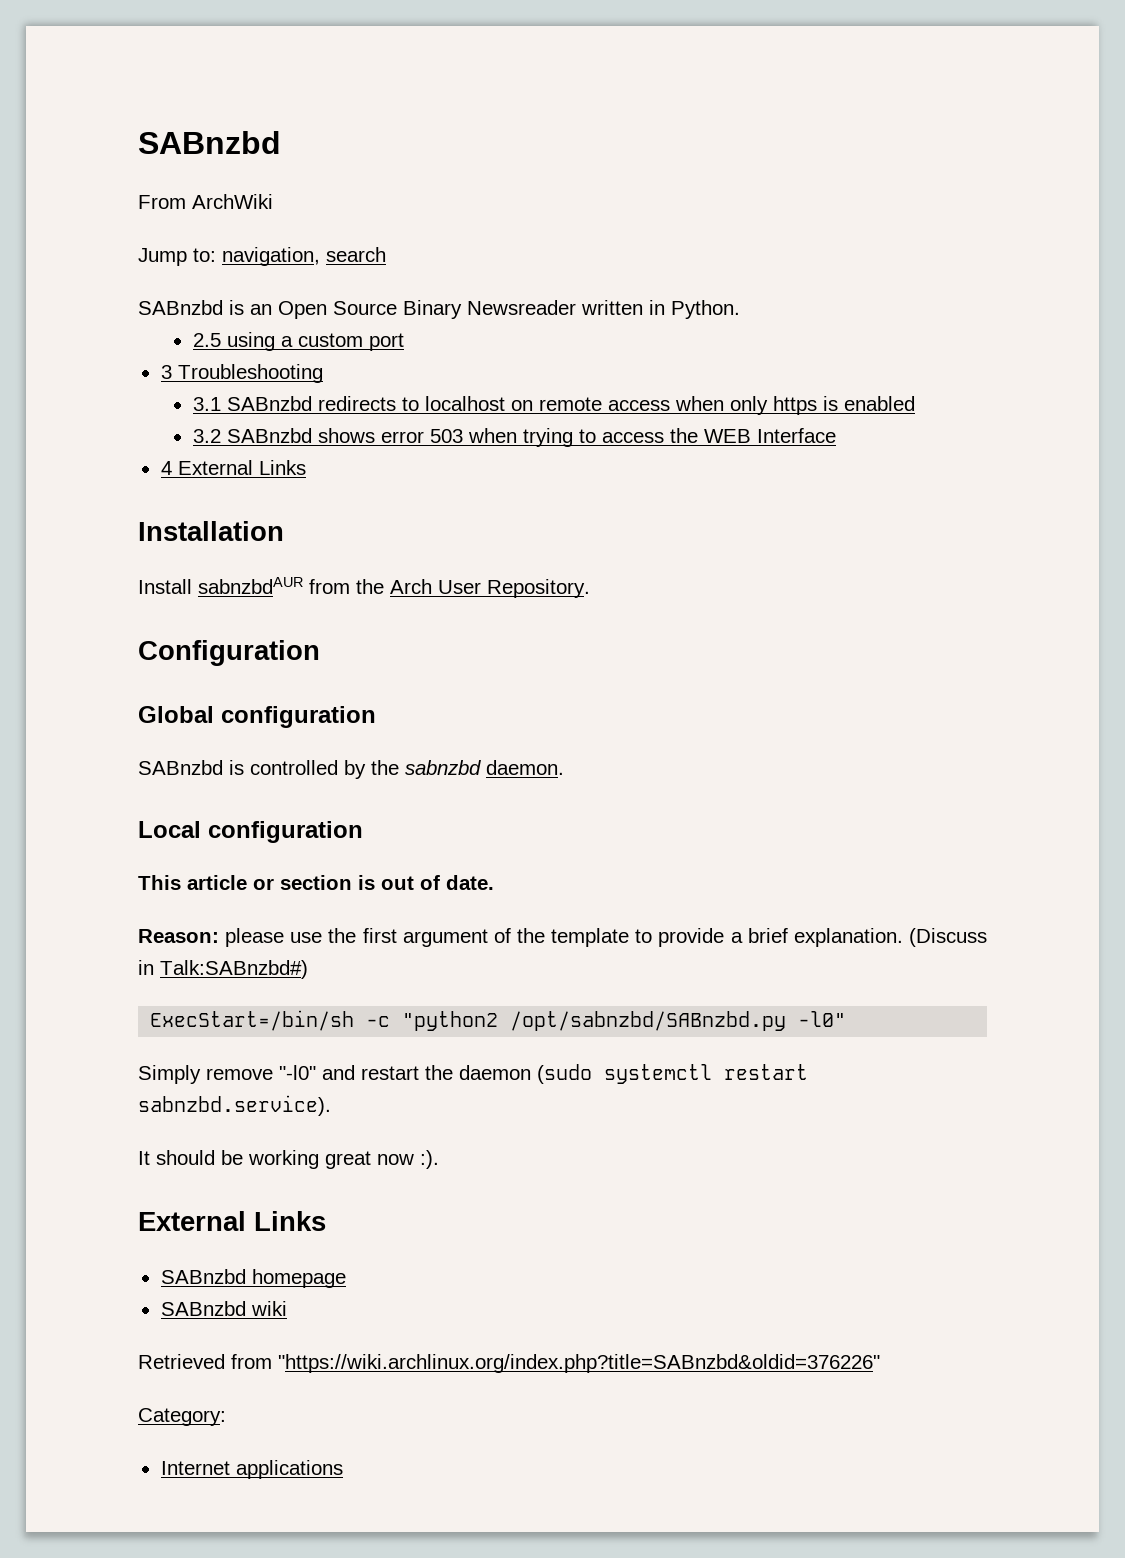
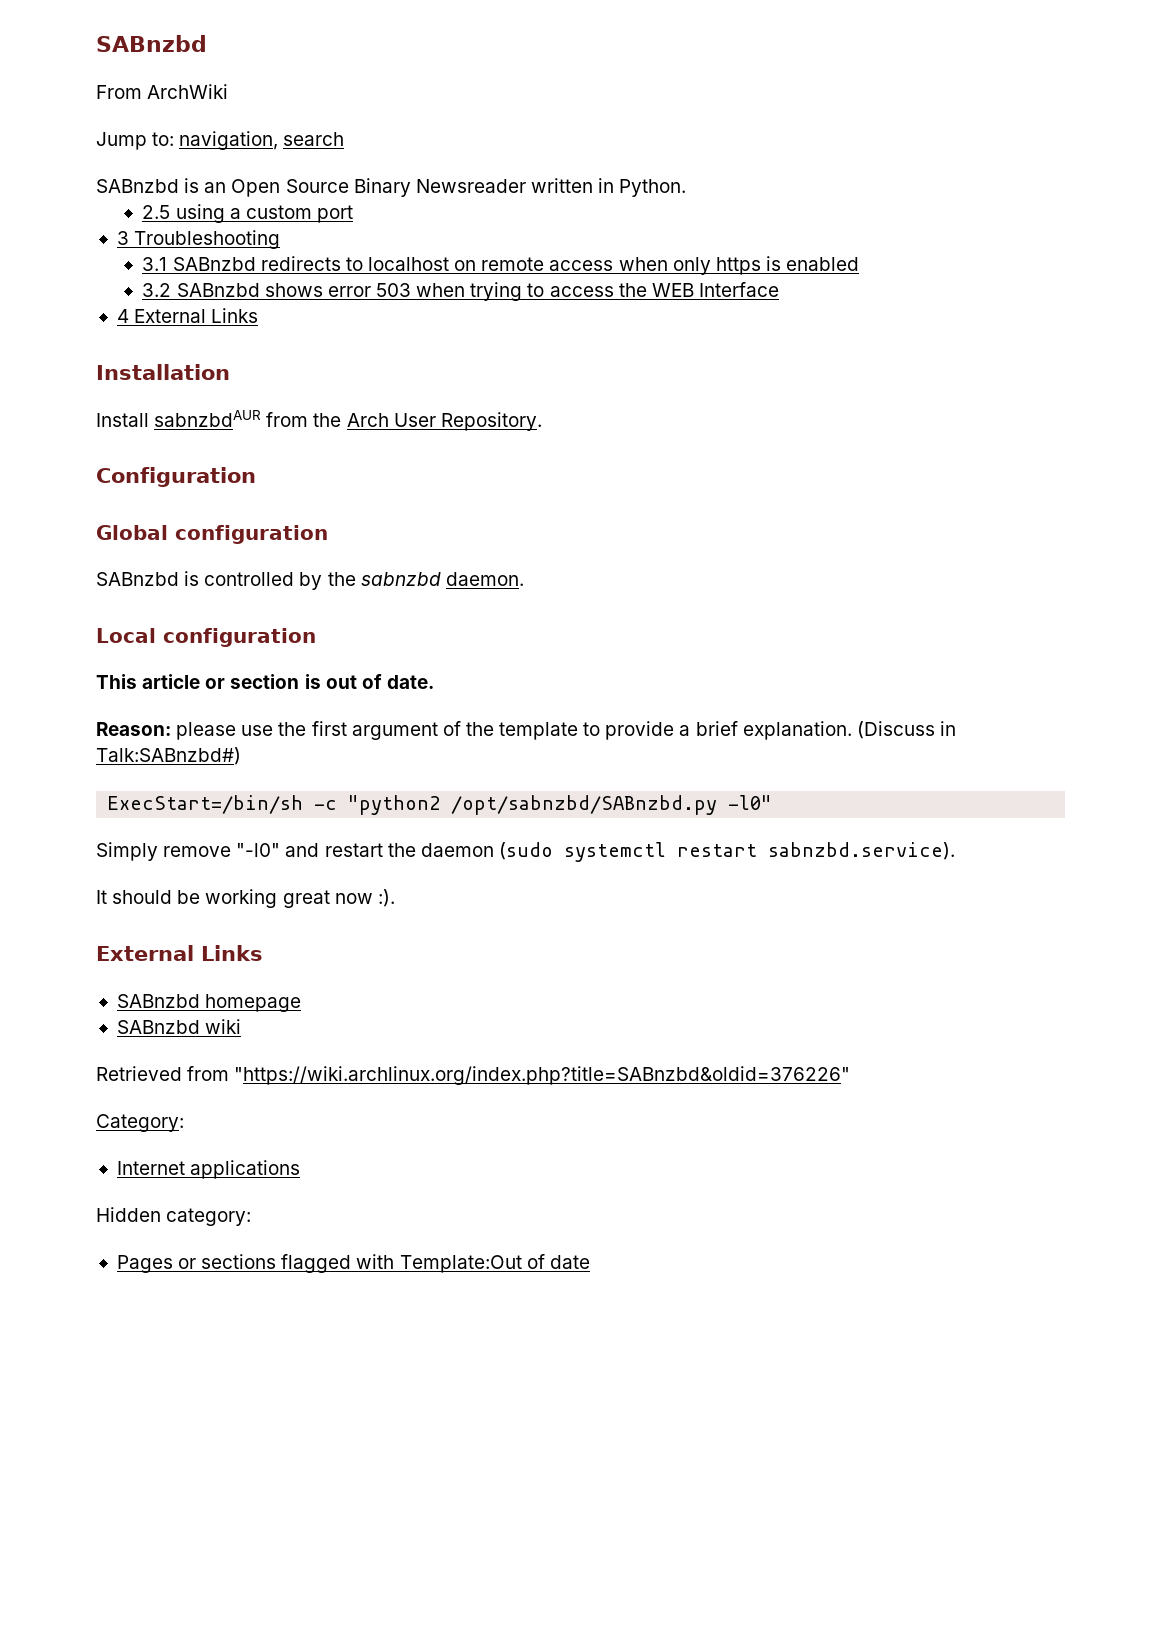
+ Hidden category:
+ Pages or sections flagged with Template:Out of date

